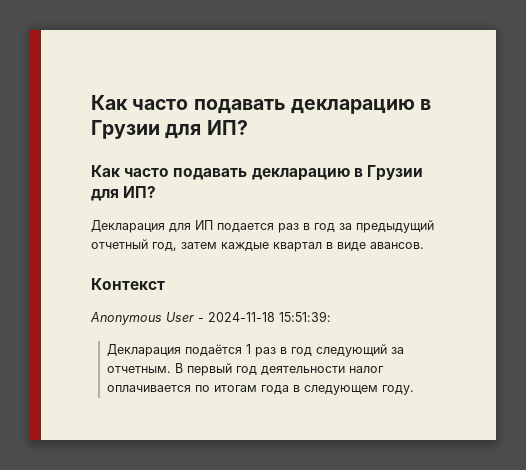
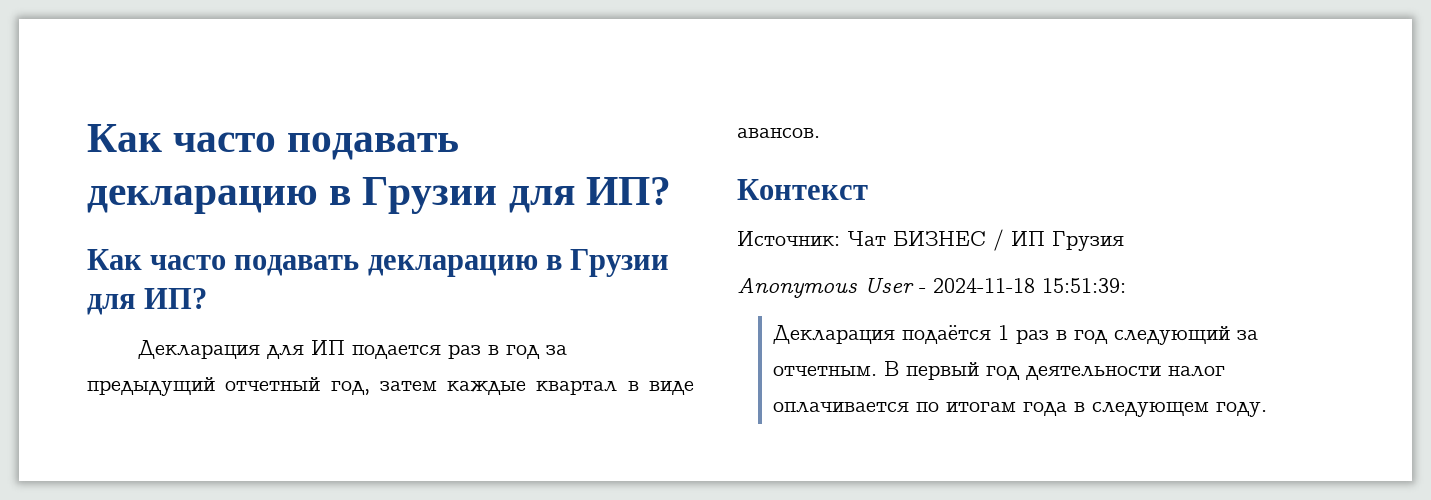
+ Источник: Чат БИЗНЕС / ИП Грузия

